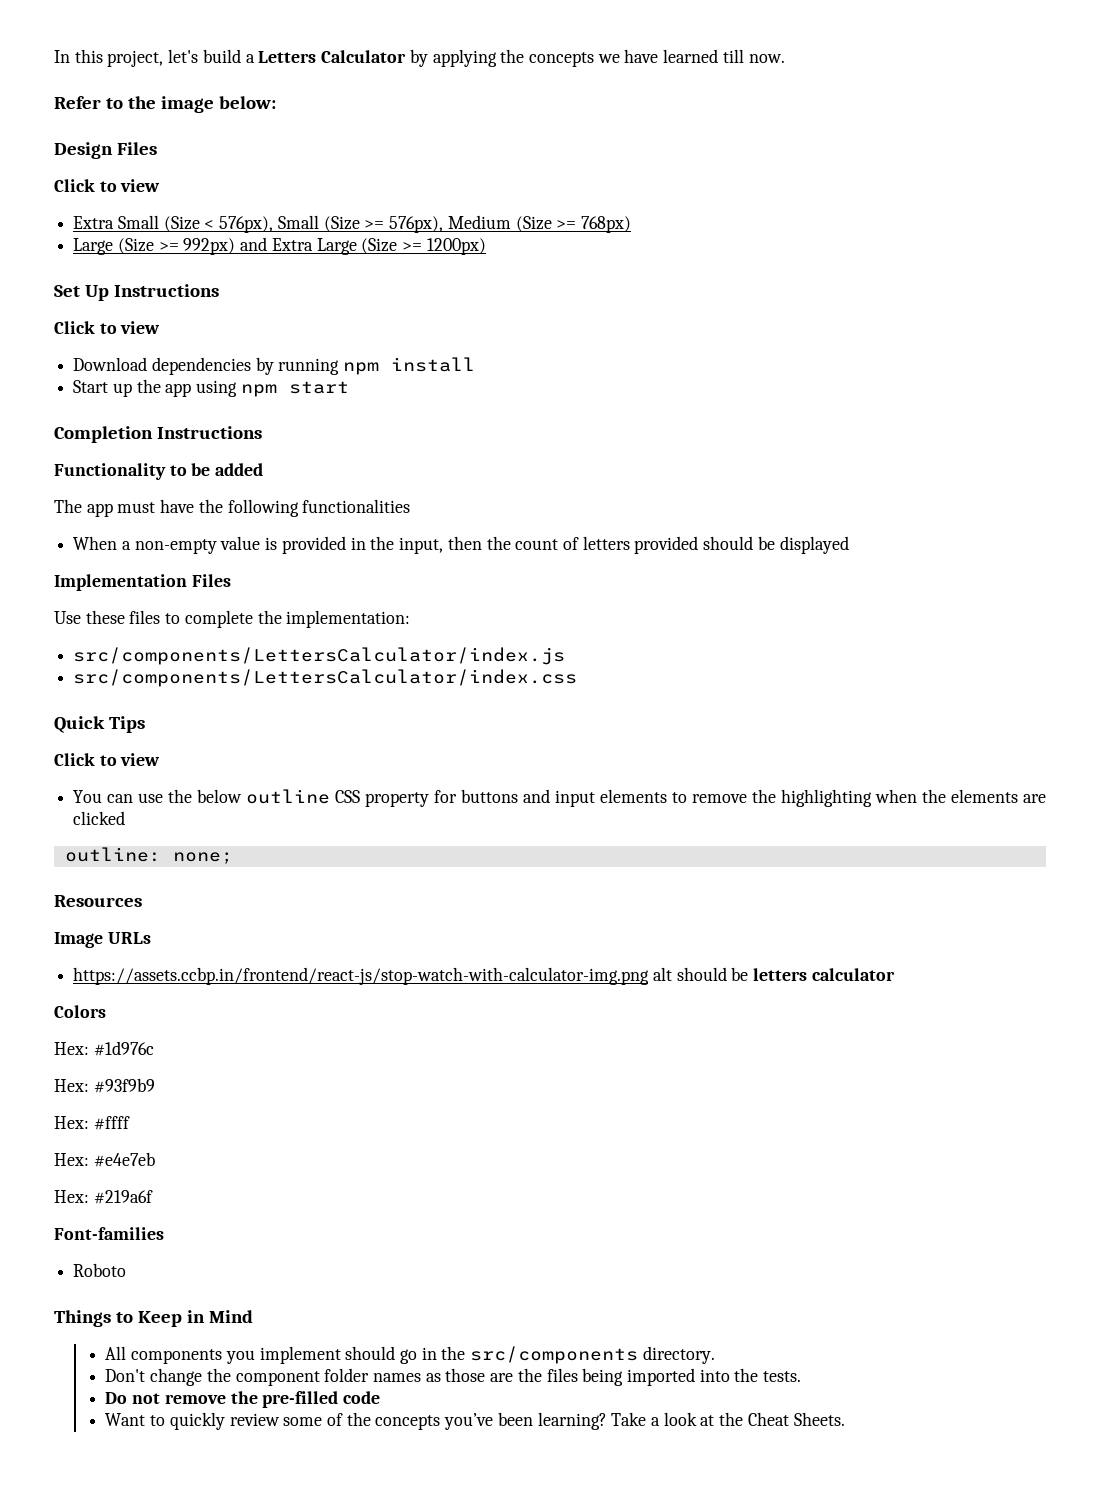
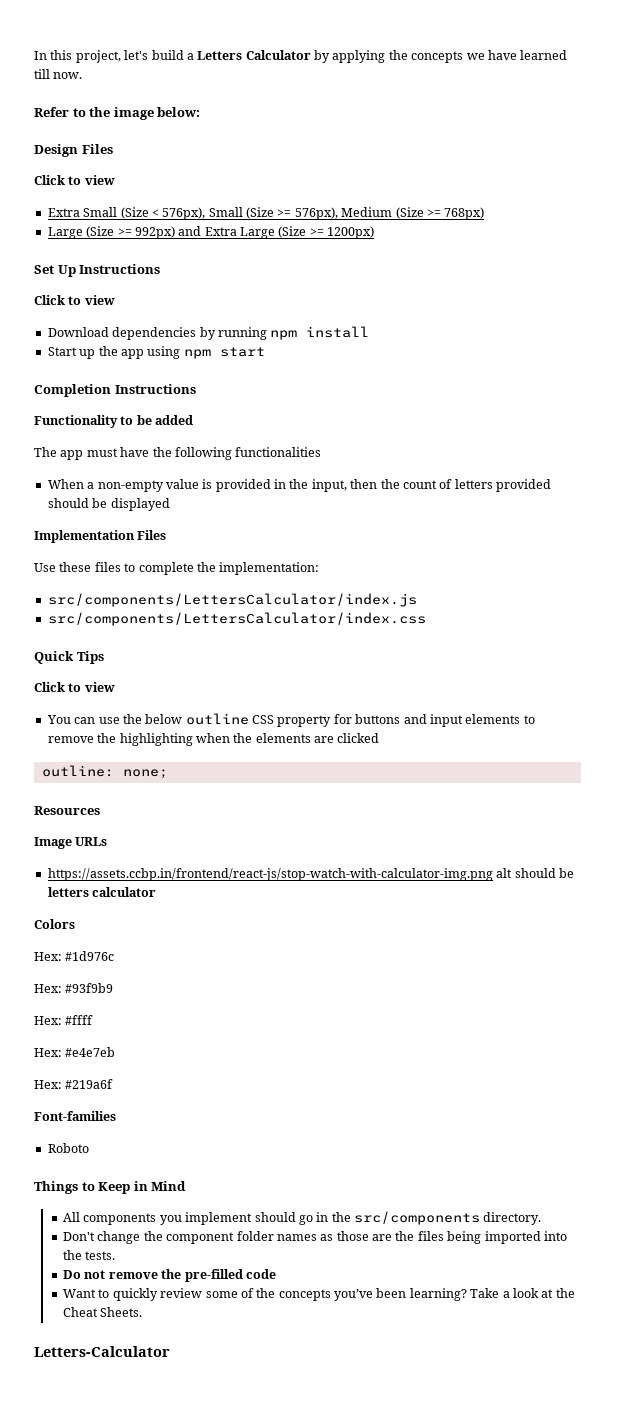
+ Letters-Calculator

